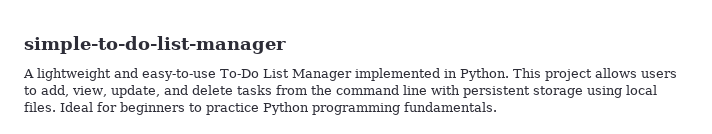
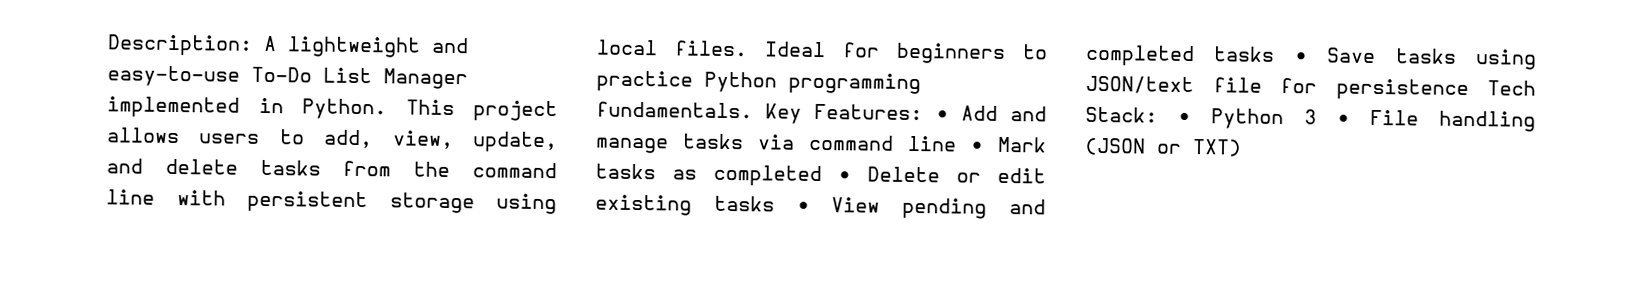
- simple-to-do-list-manager
- A lightweight and easy-to-use To-Do List Manager implemented in Python.
+ Description: A lightweight and easy-to-use To-Do List Manager implemented in Python.
+ Key Features: • Add and manage tasks via command line • Mark tasks as completed • Delete or edit existing tasks • View pending and completed tasks • Save tasks using JSON/text file for persistence Tech Stack: • Python 3 • File handling (JSON or TXT)

